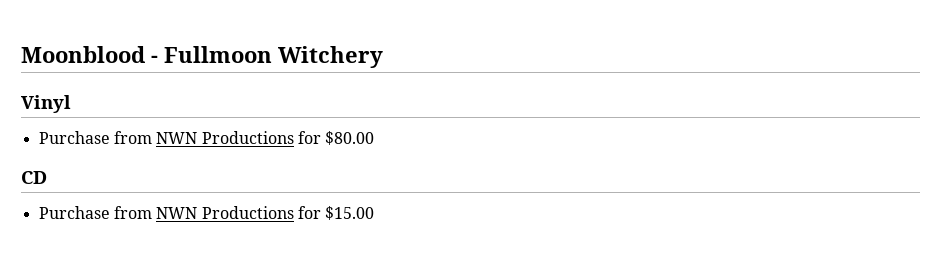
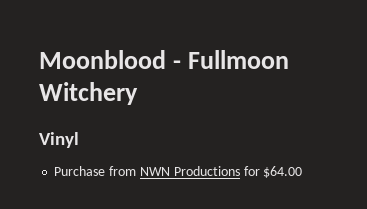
- Purchase from NWN Productions for $80.00
- CD
- Purchase from NWN Productions for $15.00
+ Purchase from NWN Productions for $64.00

